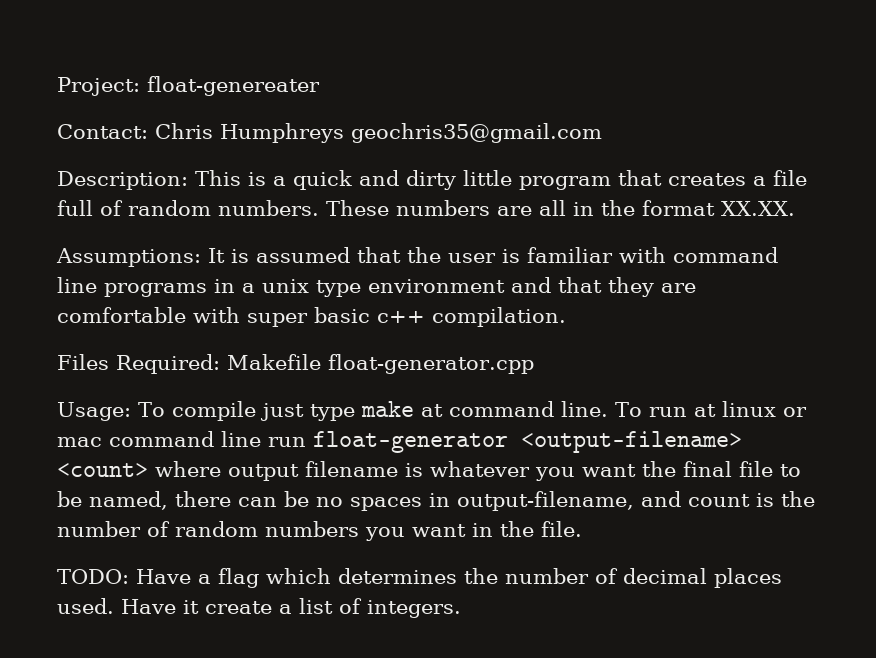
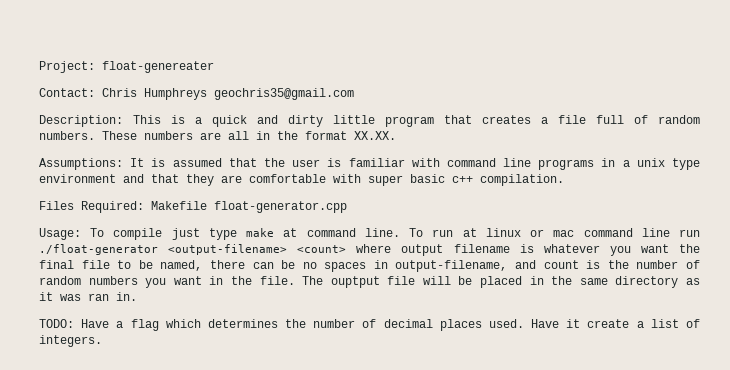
- To run at linux or mac command line run float-generator <output-filename> <count> where output filename is whatever you want the final file to be named, there can be no spaces in output-filename, and count is the number of random numbers you want in the file.
+ To run at linux or mac command line run ./float-generator <output-filename> <count> where output filename is whatever you want the final file to be named, there can be no spaces in output-filename, and count is the number of random numbers you want in the file. The ouptput file will be placed in the same directory as it was ran in.

